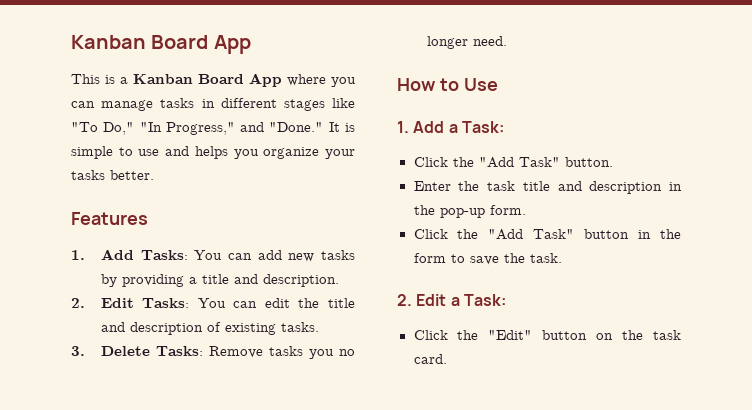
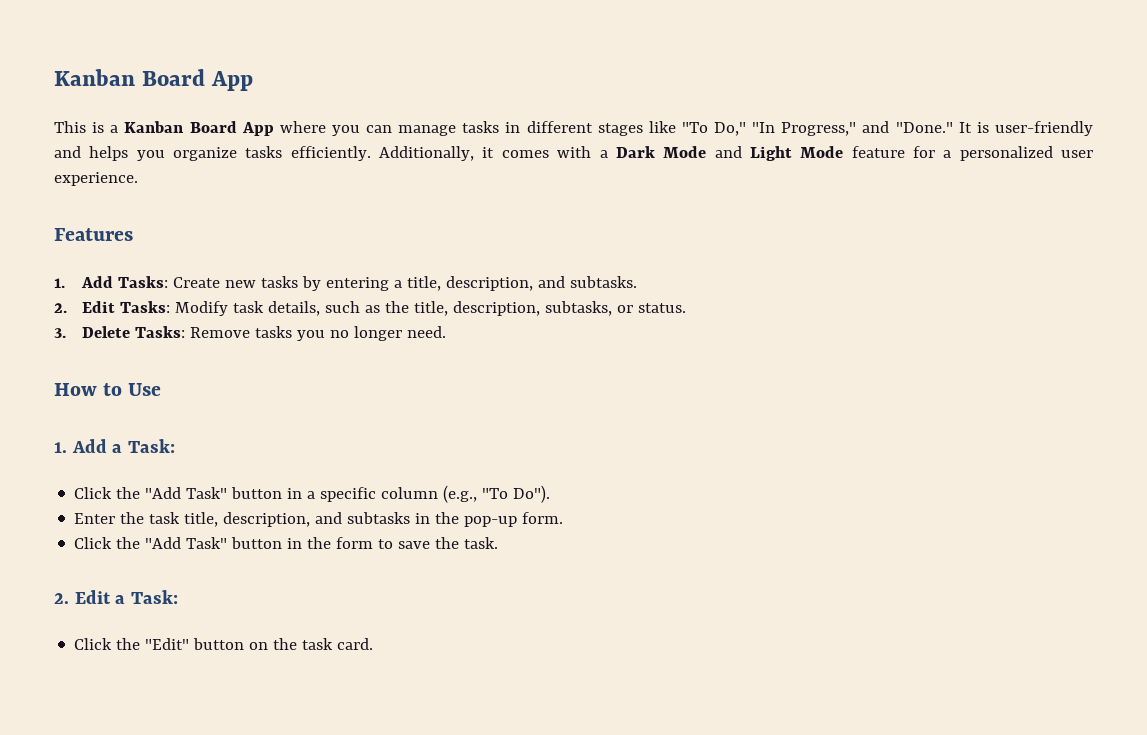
- It is simple to use and helps you organize your tasks better.
+ It is user-friendly and helps you organize tasks efficiently. Additionally, it comes with a Dark Mode and Light Mode feature for a personalized user experience.
  Features
- 1. Add Tasks: You can add new tasks by providing a title and description.
- 2. Edit Tasks: You can edit the title and description of existing tasks.
+ 1. Add Tasks: Create new tasks by entering a title, description, and subtasks.
+ 2. Edit Tasks: Modify task details, such as the title, description, subtasks, or status.
- Click the "Add Task" button.
+ Click the "Add Task" button in a specific column (e.g., "To Do").
- Enter the task title and description in the pop-up form.
+ Enter the task title, description, and subtasks in the pop-up form.

